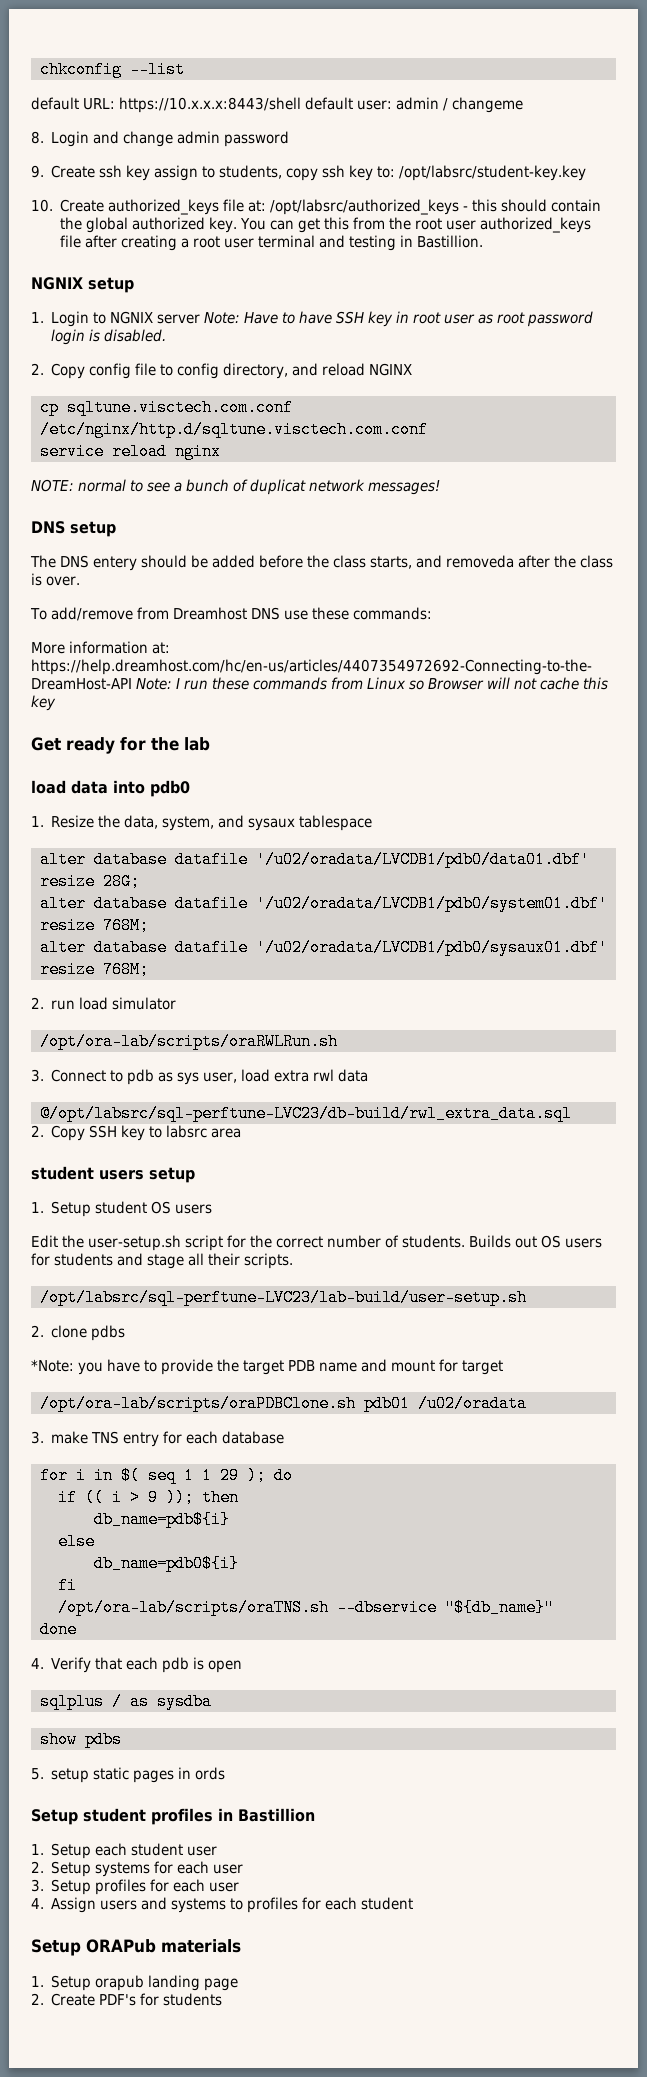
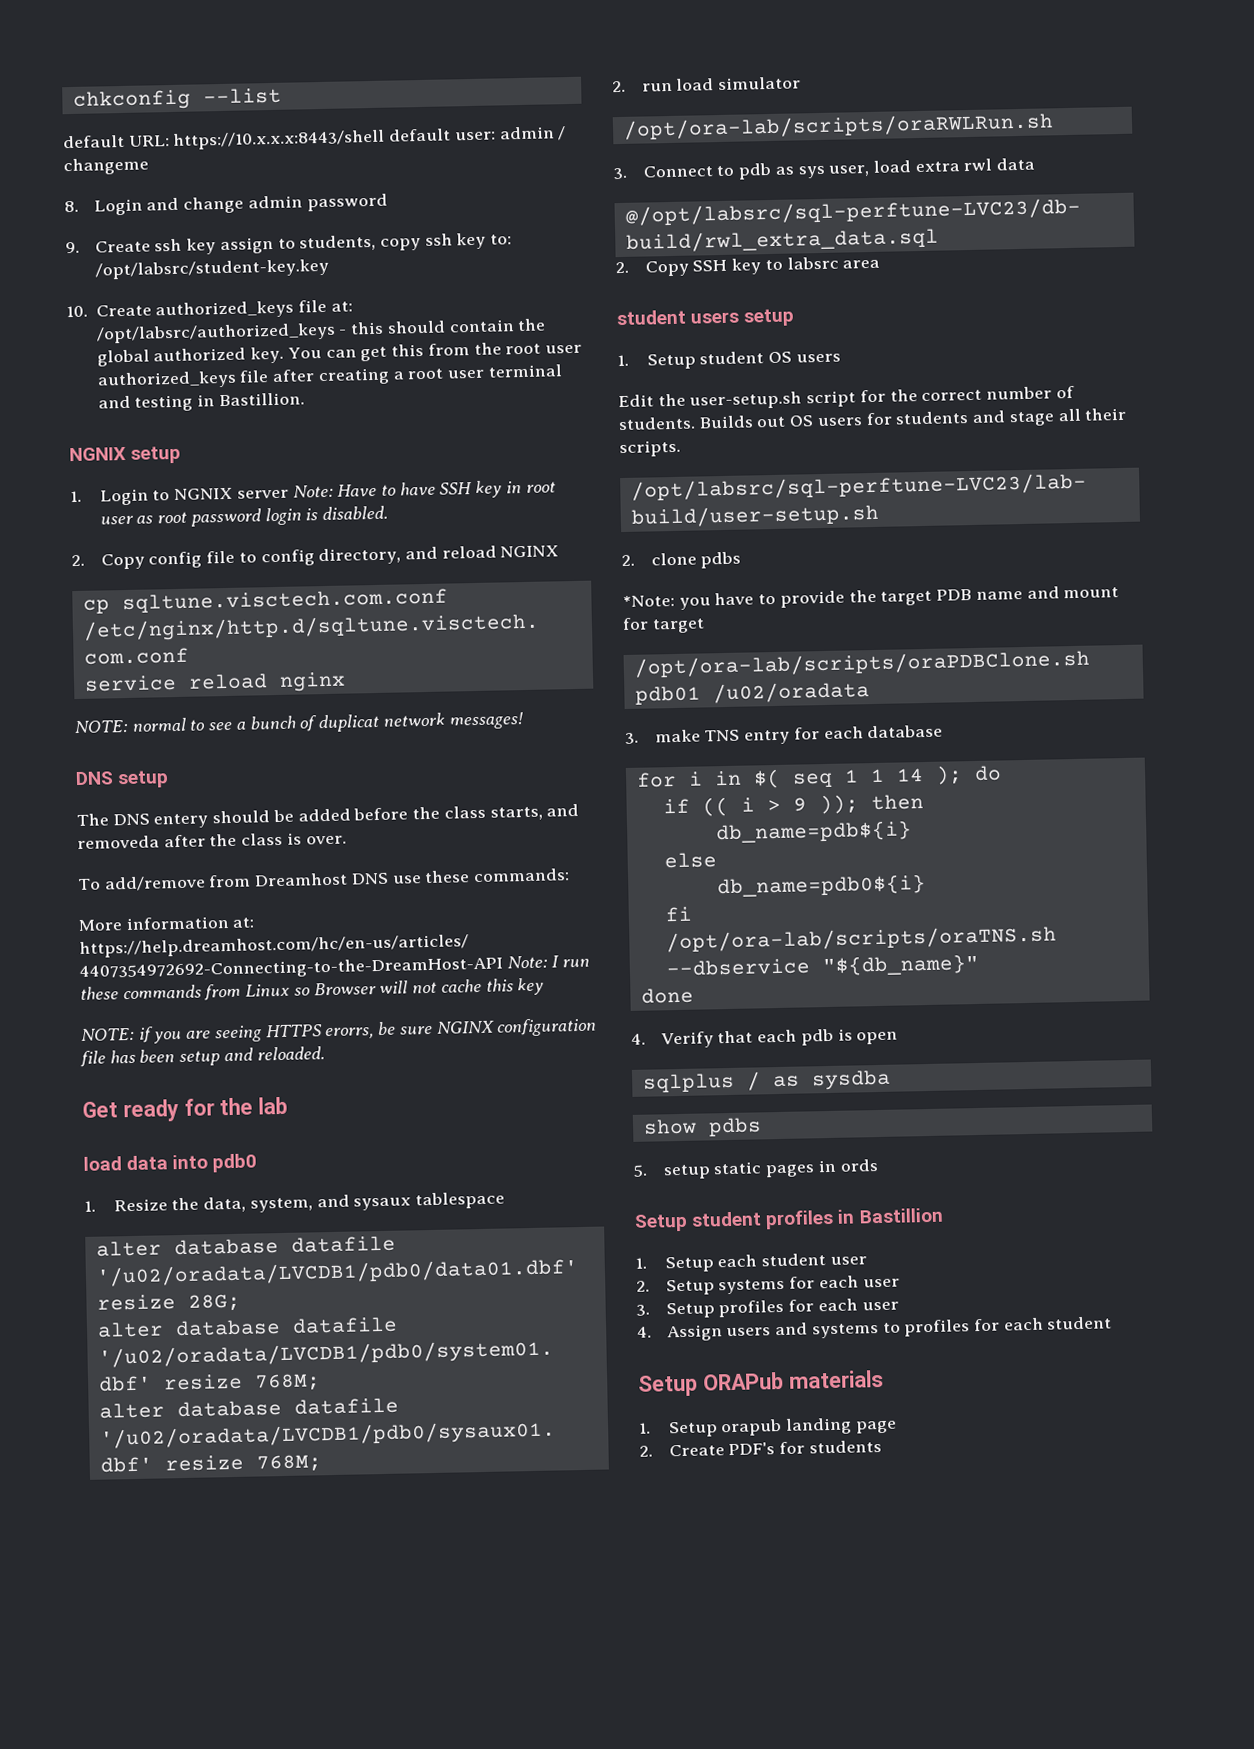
+ NOTE: if you are seeing HTTPS erorrs, be sure NGINX configuration file has been setup and reloaded.
- for i in $( seq 1 1 29 ); do
+ for i in $( seq 1 1 14 ); do

